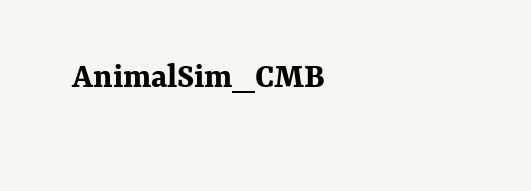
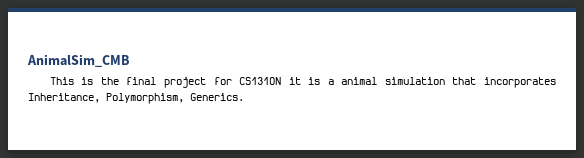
+ This is the final project for CS131ON it is a animal simulation that incorporates Inheritance, Polymorphism, Generics.

